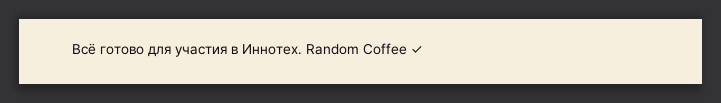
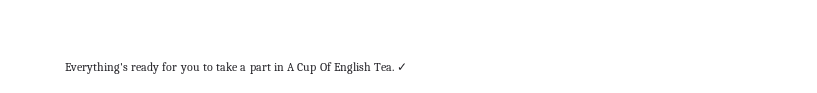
- Всё готово для участия в Иннотех. Random Coffee ✓
+ Everything's ready for you to take a part in A Cup Of English Tea. ✓

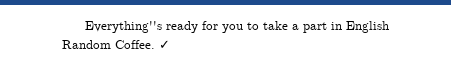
- Everything's ready for you to take a part in A Cup Of English Tea. ✓
+ Everything''s ready for you to take a part in English Random Coffee. ✓

